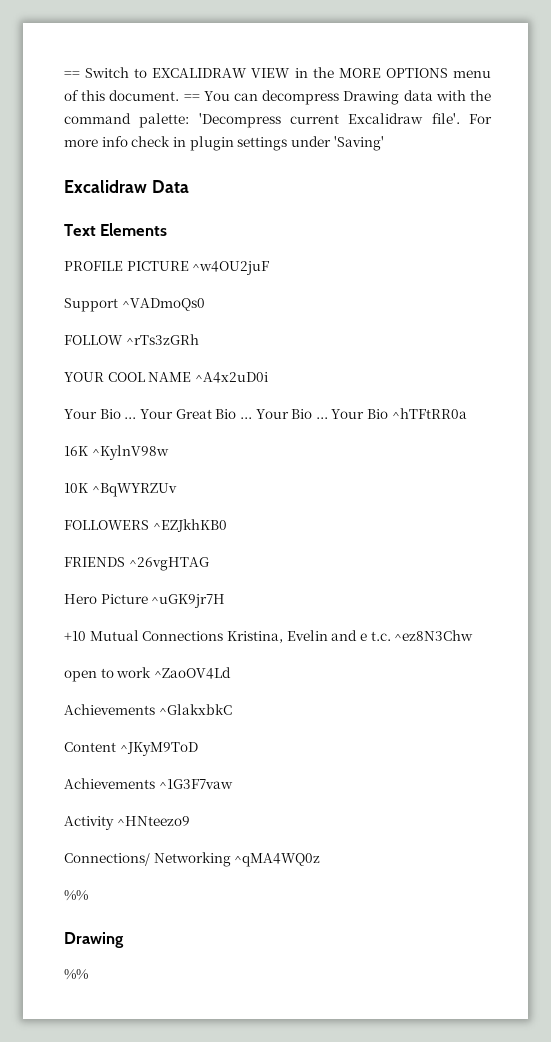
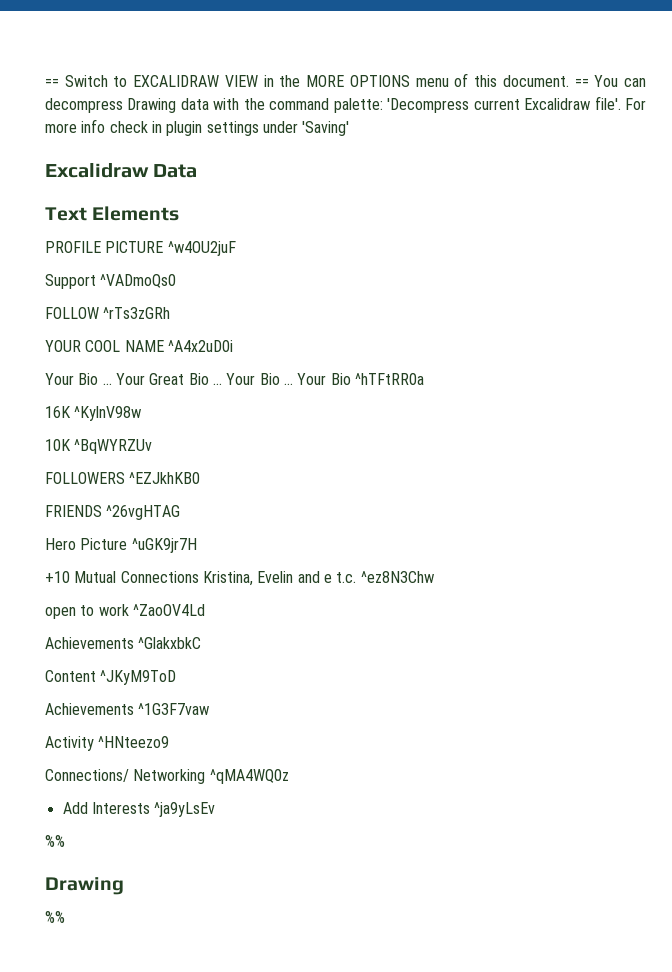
+ Add Interests ^ja9yLsEv

